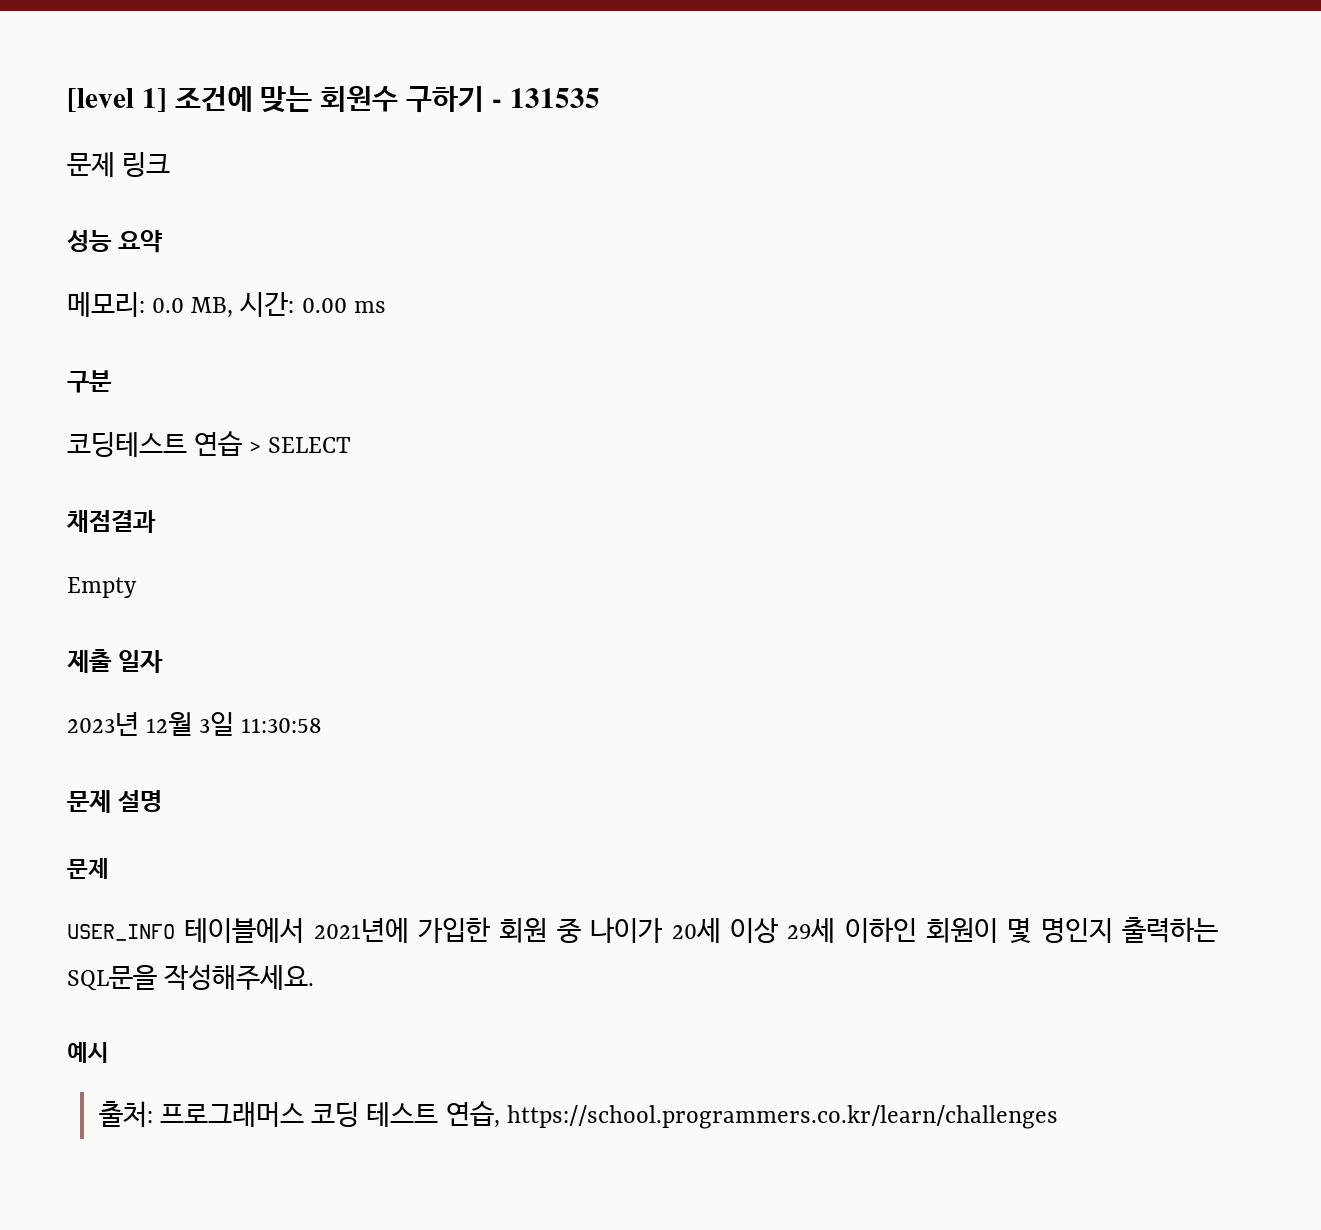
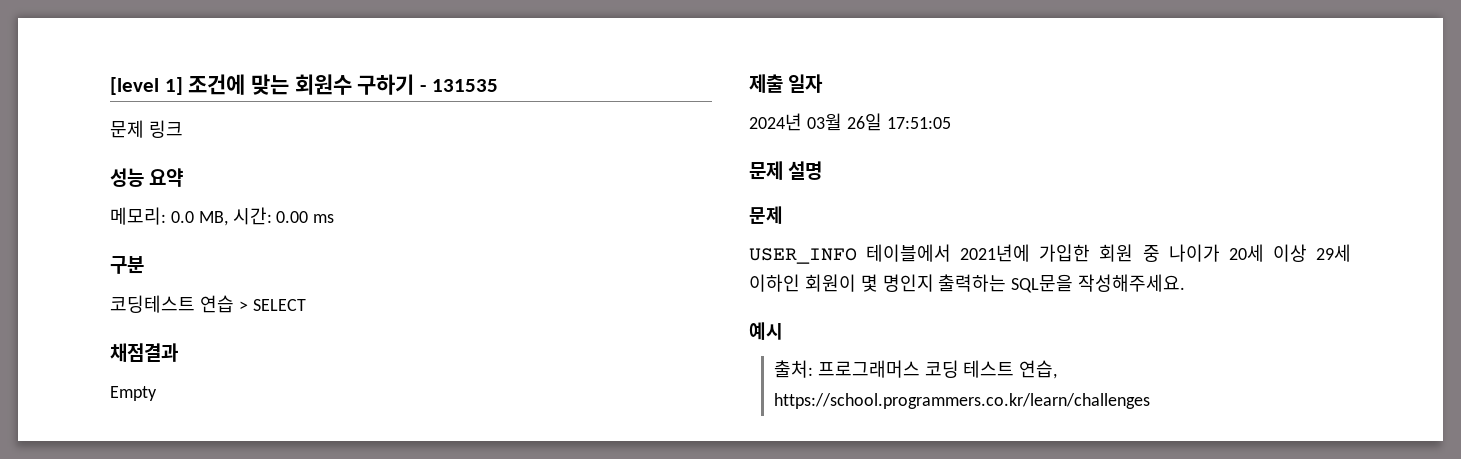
- 2023년 12월 3일 11:30:58
+ 2024년 03월 26일 17:51:05

